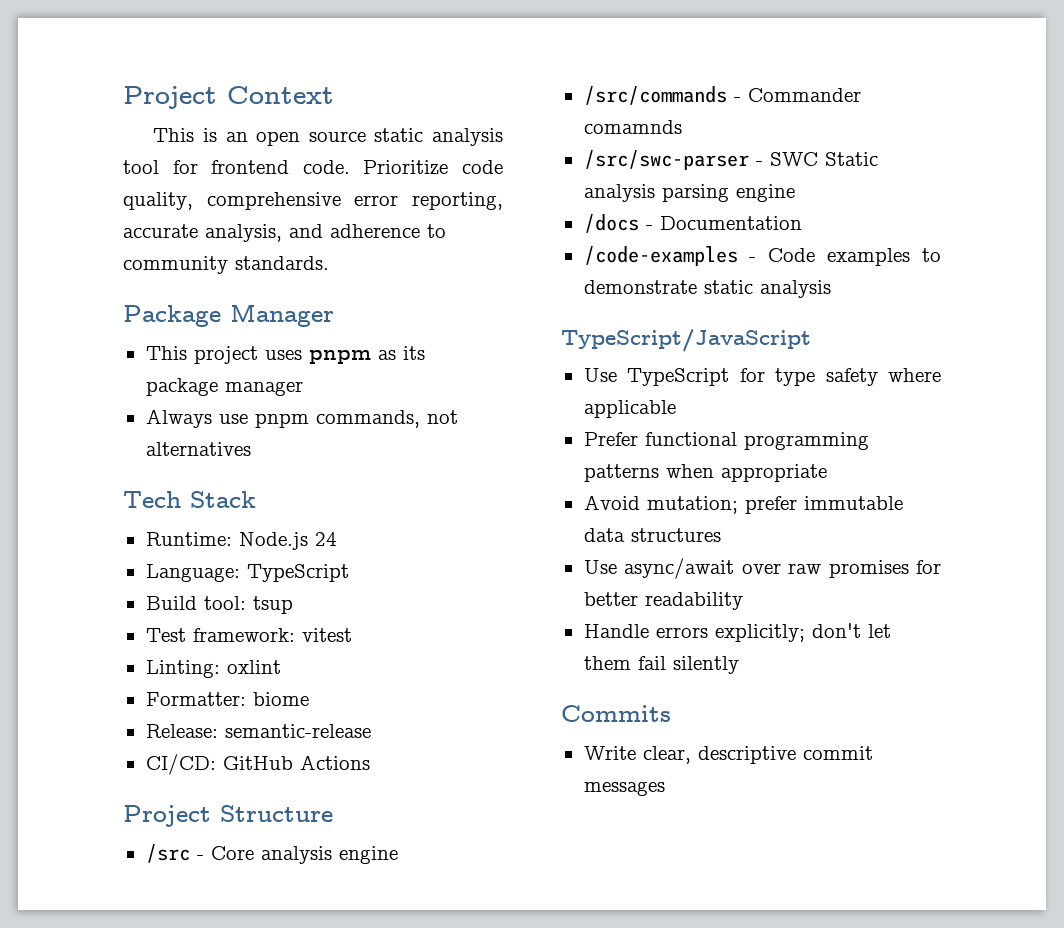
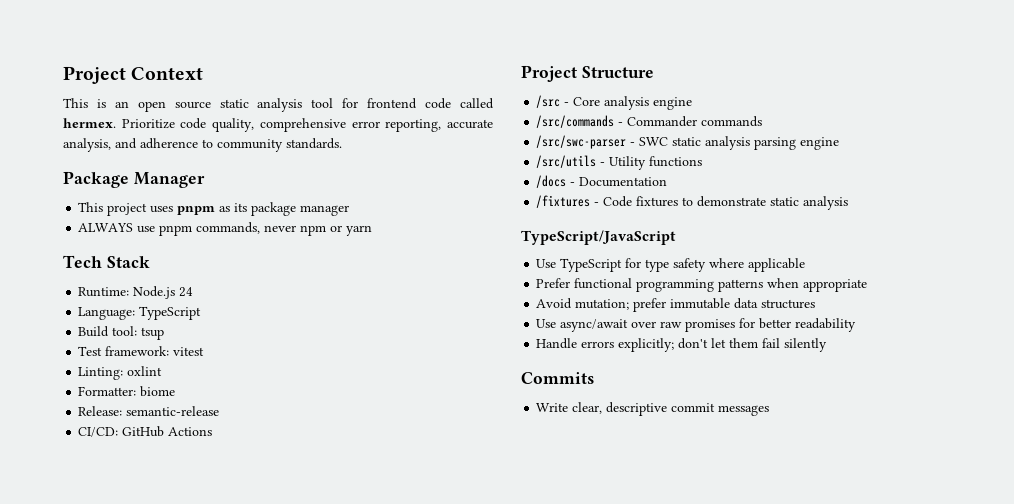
- This is an open source static analysis tool for frontend code.
+ This is an open source static analysis tool for frontend code called hermex.
- Always use pnpm commands, not alternatives
+ ALWAYS use pnpm commands, never npm or yarn
- /src/commands - Commander comamnds
+ /src/commands - Commander commands
- /src/swc-parser - SWC Static analysis parsing engine
+ /src/swc-parser - SWC static analysis parsing engine
+ /src/utils - Utility functions
- /code-examples - Code examples to demonstrate static analysis
+ /fixtures - Code fixtures to demonstrate static analysis

